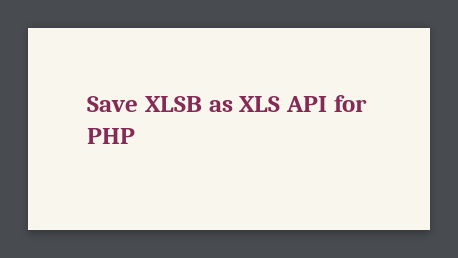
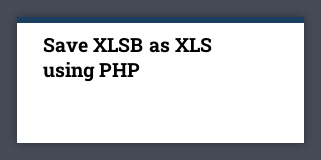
- Save XLSB as XLS API for PHP
+ Save XLSB as XLS using PHP

